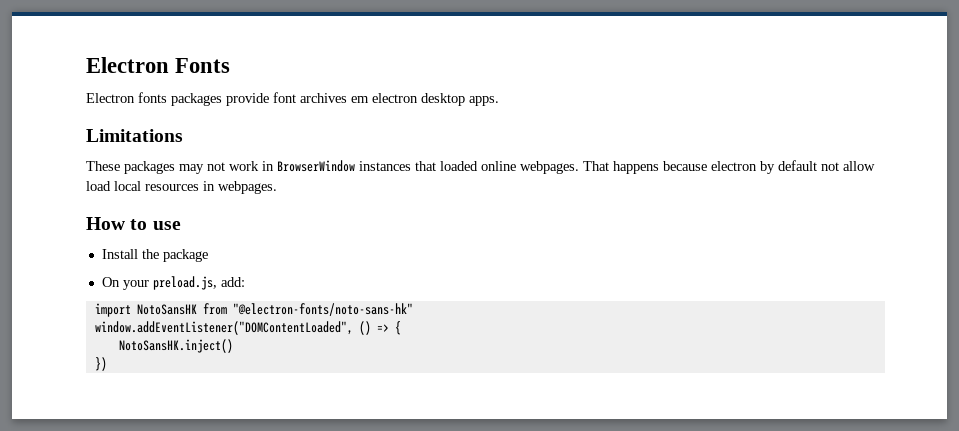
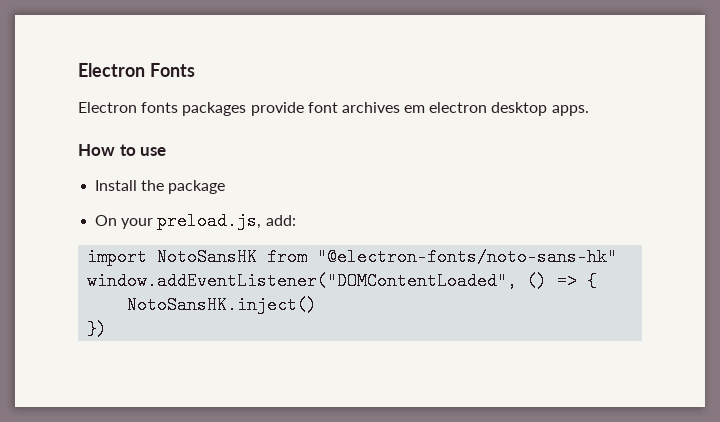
- Limitations
- These packages may not work in BrowserWindow instances that loaded online webpages. That happens because electron by default not allow load local resources in webpages.

